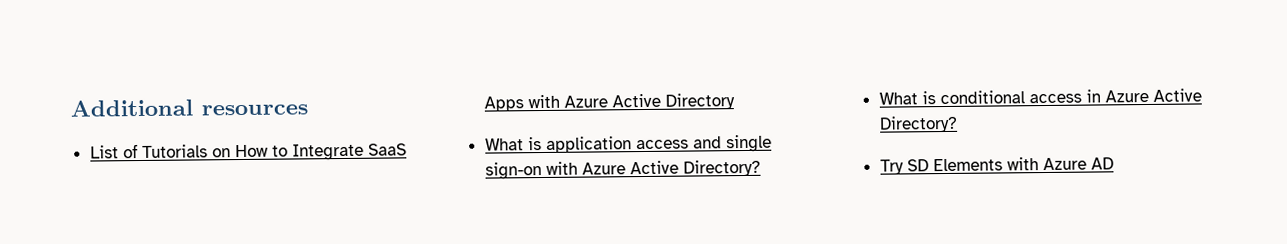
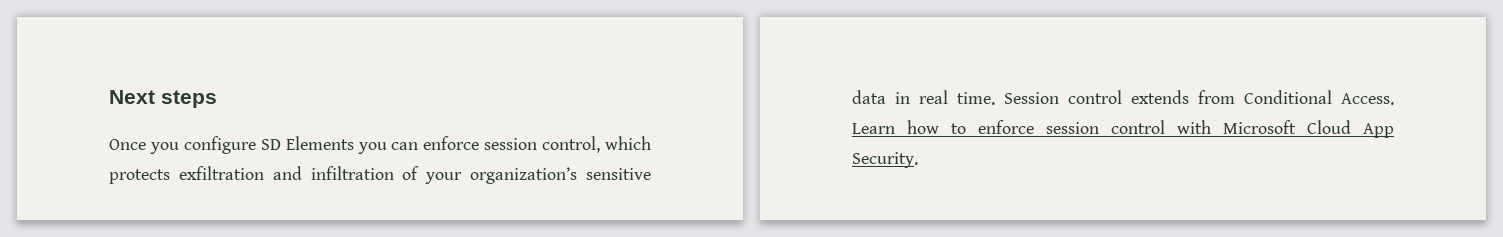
- Additional resources
- List of Tutorials on How to Integrate SaaS Apps with Azure Active Directory
- What is application access and single sign-on with Azure Active Directory?
- What is conditional access in Azure Active Directory?
- Try SD Elements with Azure AD
+ Next steps
+ Once you configure SD Elements you can enforce session control, which protects exfiltration and infiltration of your organization’s sensitive data in real time. Session control extends from Conditional Access. Learn how to enforce session control with Microsoft Cloud App Security.

